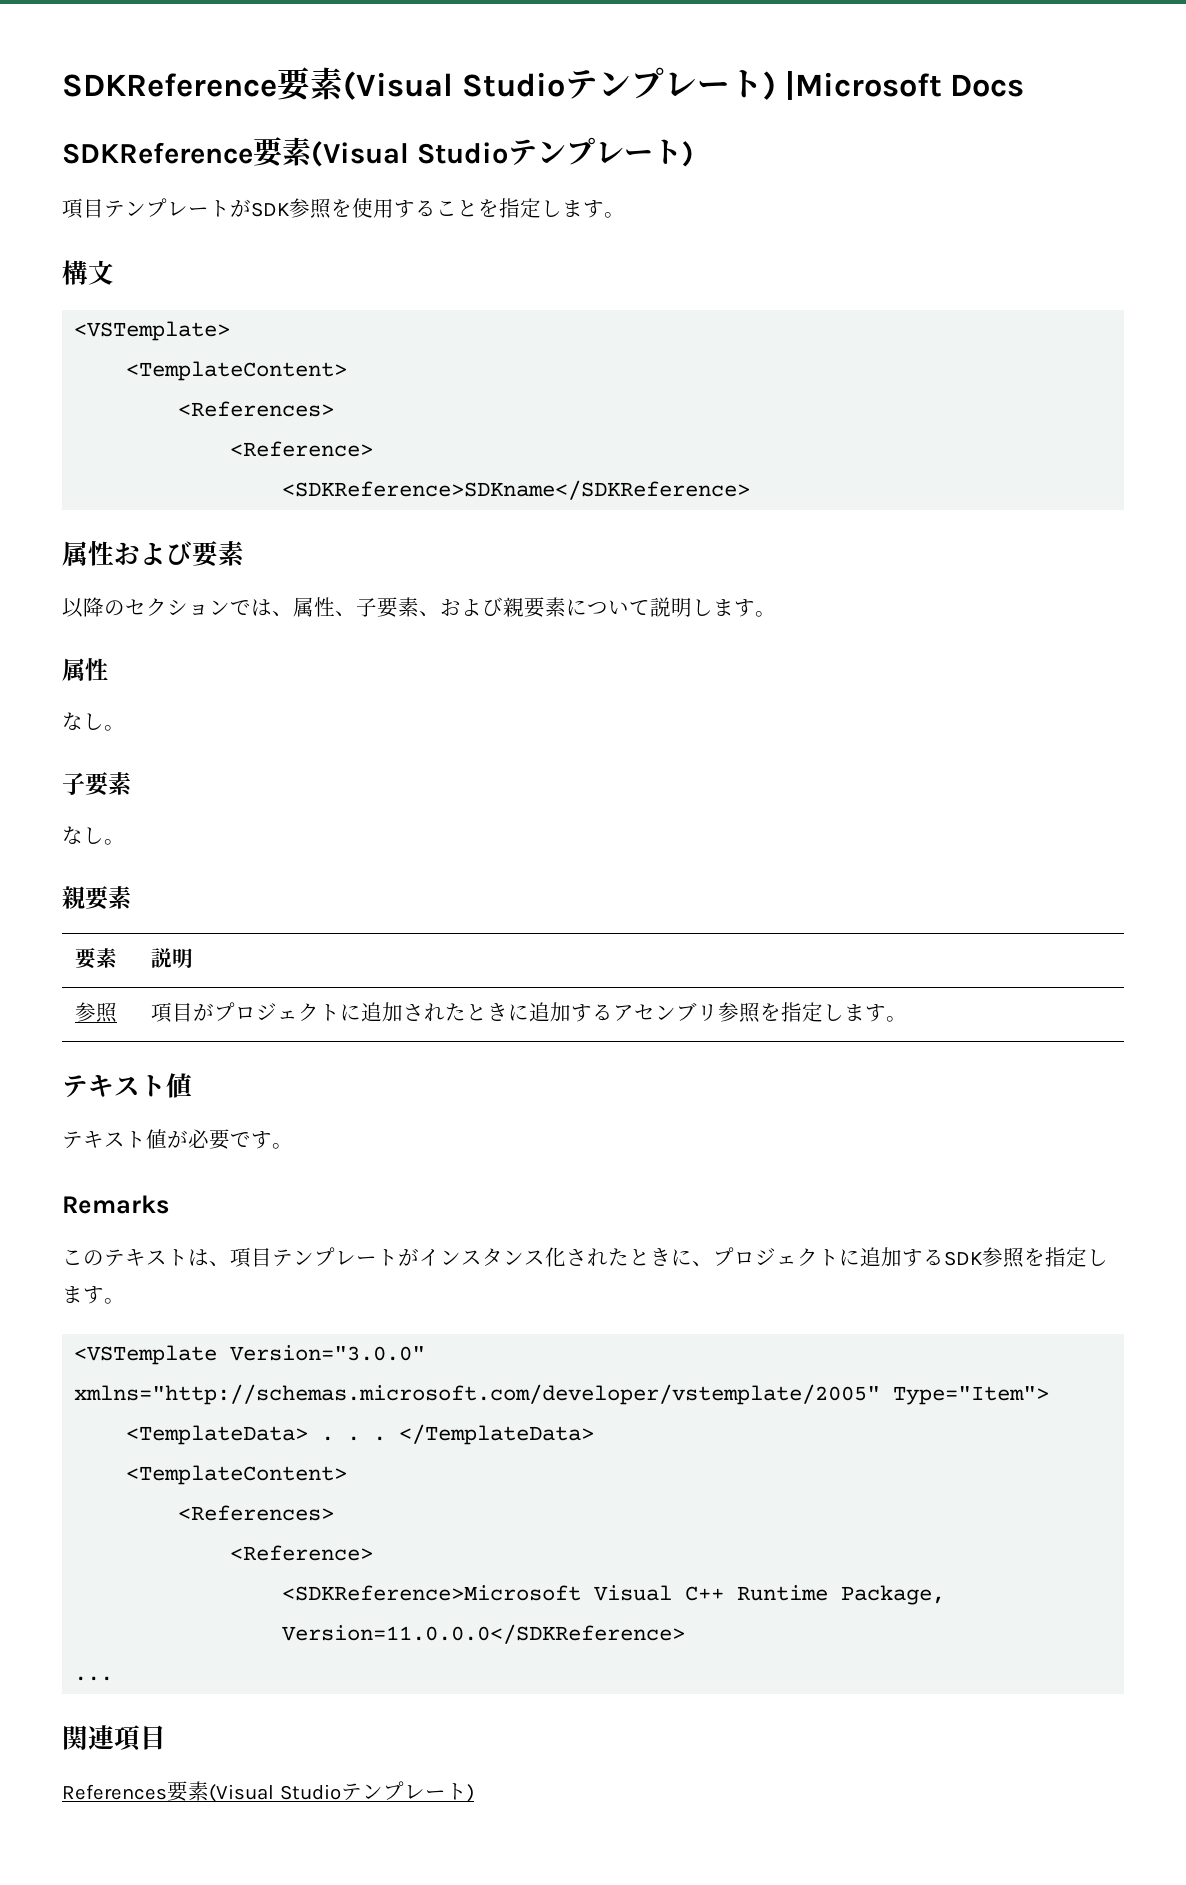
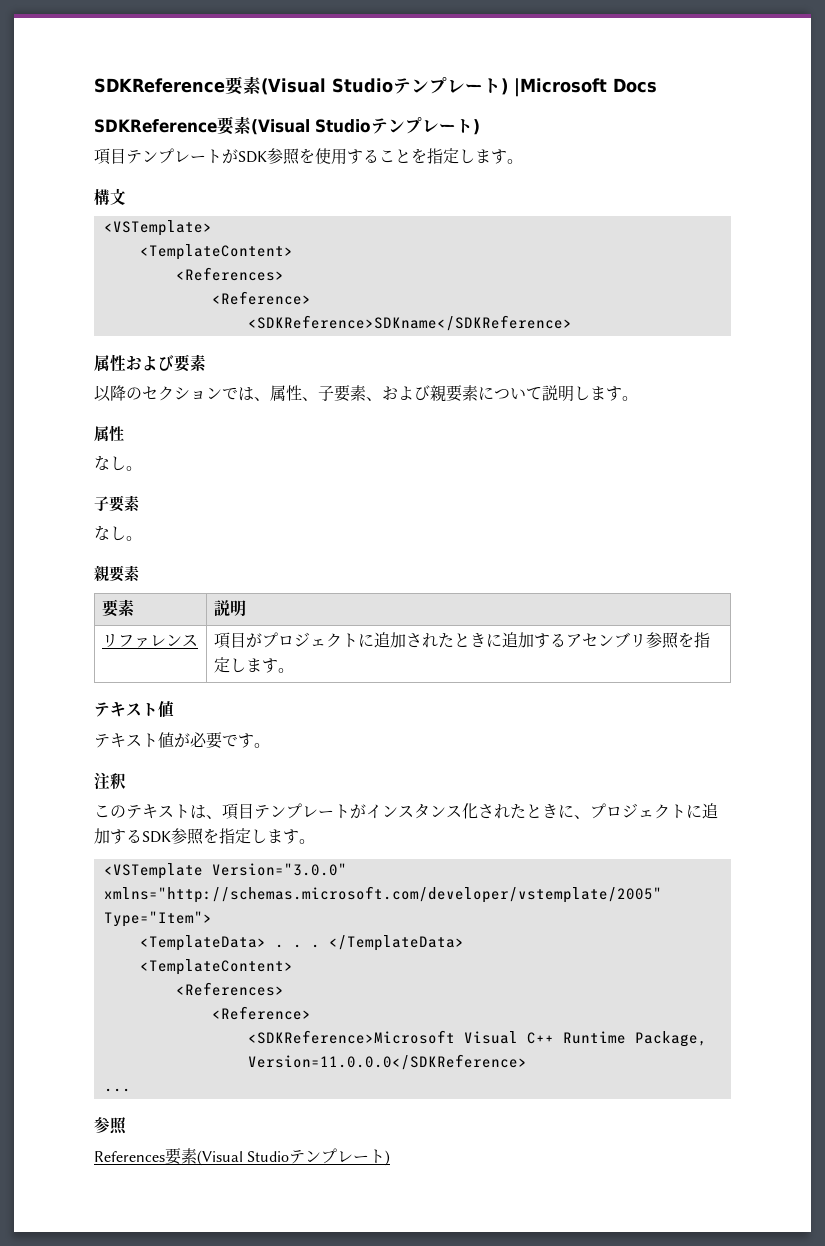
- 参照 | 項目がプロジェクトに追加されたときに追加するアセンブリ参照を指定します。
+ リファレンス | 項目がプロジェクトに追加されたときに追加するアセンブリ参照を指定します。
- Remarks
+ 注釈
  ...
- 関連項目
+ 参照

